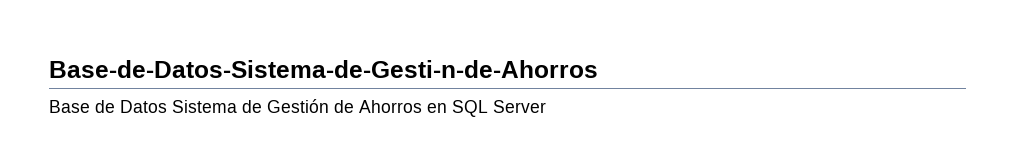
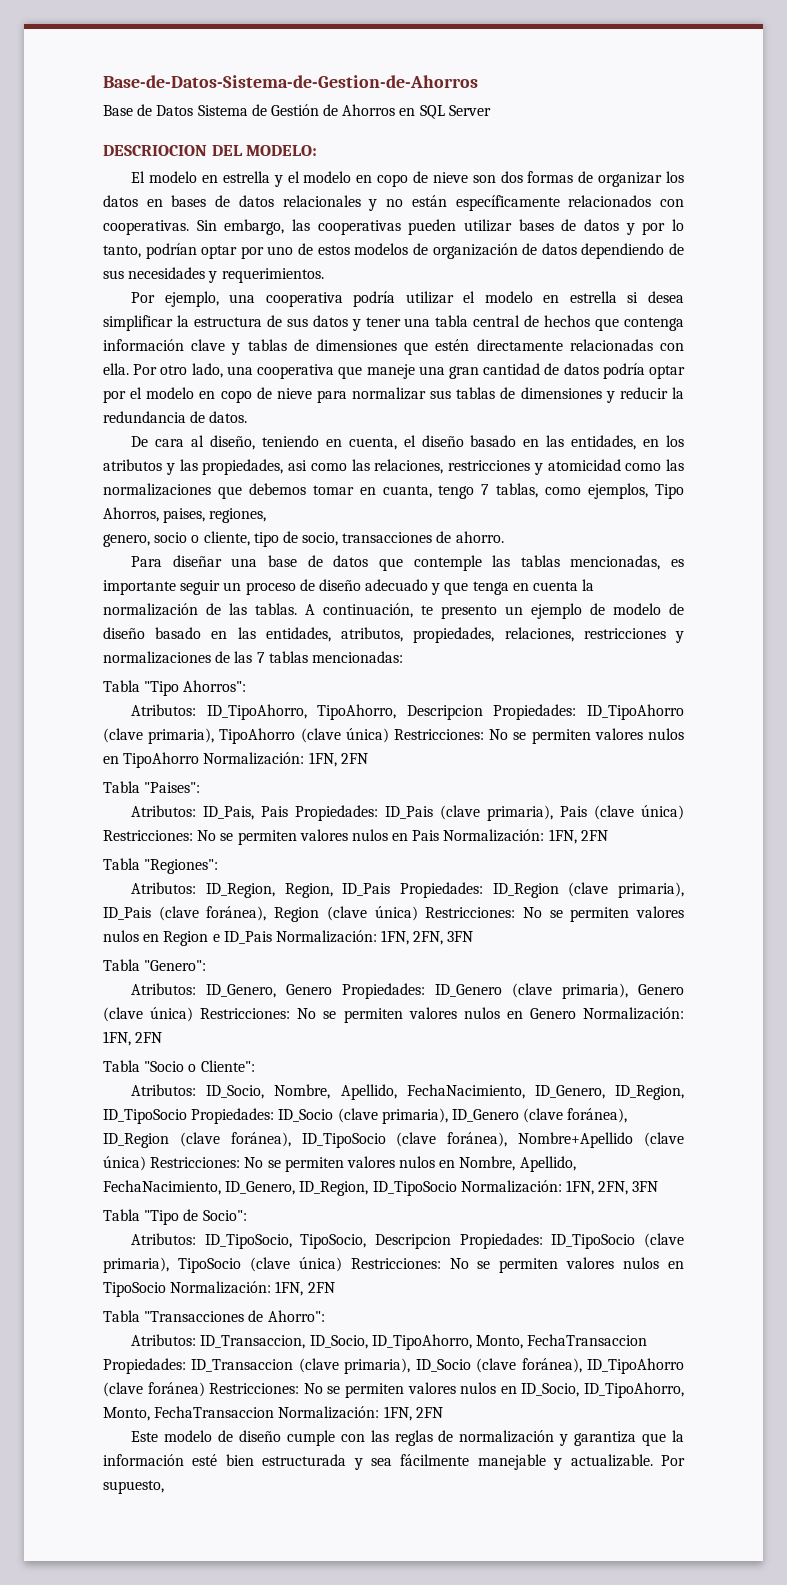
- Base-de-Datos-Sistema-de-Gesti-n-de-Ahorros
+ Base-de-Datos-Sistema-de-Gestion-de-Ahorros
+ DESCRIOCION DEL MODELO:
+ El modelo en estrella y el modelo en copo de nieve son dos formas de organizar los datos en bases de datos relacionales y no están específicamente relacionados con cooperativas. Sin embargo, las cooperativas pueden utilizar bases de datos y por lo tanto, podrían optar por uno de estos modelos de organización de datos dependiendo de sus necesidades y requerimientos.
+ Por ejemplo, una cooperativa podría utilizar el modelo en estrella si desea simplificar la estructura de sus datos y tener una tabla central de hechos que contenga información clave y tablas de dimensiones que estén directamente relacionadas con ella. Por otro lado, una cooperativa que maneje una gran cantidad de datos podría optar por el modelo en copo de nieve para normalizar sus tablas de dimensiones y reducir la redundancia de datos.
+ De cara al diseño, teniendo en cuenta, el diseño basado en las entidades, en los atributos y las propiedades, asi como las relaciones, restricciones y atomicidad como las normalizaciones que debemos tomar en cuanta, tengo 7 tablas, como ejemplos, Tipo Ahorros, paises, regiones,
+ genero, socio o cliente, tipo de socio, transacciones de ahorro.
+ Para diseñar una base de datos que contemple las tablas mencionadas, es importante seguir un proceso de diseño adecuado y que tenga en cuenta la normalización de las tablas. A continuación, te presento un ejemplo de modelo de diseño basado en las entidades, atributos, propiedades, relaciones, restricciones y normalizaciones de las 7 tablas mencionadas:
+ Tabla "Tipo Ahorros":
+ Atributos: ID_TipoAhorro, TipoAhorro, Descripcion Propiedades: ID_TipoAhorro (clave primaria), TipoAhorro (clave única) Restricciones: No se permiten valores nulos en TipoAhorro Normalización: 1FN, 2FN
+ Tabla "Paises":
+ Atributos: ID_Pais, Pais Propiedades: ID_Pais (clave primaria), Pais (clave única) Restricciones: No se permiten valores nulos en Pais Normalización: 1FN, 2FN
+ Tabla "Regiones":
+ Atributos: ID_Region, Region, ID_Pais Propiedades: ID_Region (clave primaria), ID_Pais (clave foránea), Region (clave única) Restricciones: No se permiten valores nulos en Region e ID_Pais Normalización: 1FN, 2FN, 3FN
+ Tabla "Genero":
+ Atributos: ID_Genero, Genero Propiedades: ID_Genero (clave primaria), Genero (clave única) Restricciones: No se permiten valores nulos en Genero Normalización: 1FN, 2FN
+ Tabla "Socio o Cliente":
+ Atributos: ID_Socio, Nombre, Apellido, FechaNacimiento, ID_Genero, ID_Region, ID_TipoSocio Propiedades: ID_Socio (clave primaria), ID_Genero (clave foránea), ID_Region (clave foránea), ID_TipoSocio (clave foránea), Nombre+Apellido (clave única) Restricciones: No se permiten valores nulos en Nombre, Apellido, FechaNacimiento, ID_Genero, ID_Region, ID_TipoSocio Normalización: 1FN, 2FN, 3FN
+ Tabla "Tipo de Socio":
+ Atributos: ID_TipoSocio, TipoSocio, Descripcion Propiedades: ID_TipoSocio (clave primaria), TipoSocio (clave única) Restricciones: No se permiten valores nulos en TipoSocio Normalización: 1FN, 2FN
+ Tabla "Transacciones de Ahorro":
+ Atributos: ID_Transaccion, ID_Socio, ID_TipoAhorro, Monto, FechaTransaccion Propiedades: ID_Transaccion (clave primaria), ID_Socio (clave foránea), ID_TipoAhorro (clave foránea) Restricciones: No se permiten valores nulos en ID_Socio, ID_TipoAhorro, Monto, FechaTransaccion Normalización: 1FN, 2FN
+ Este modelo de diseño cumple con las reglas de normalización y garantiza que la información esté bien estructurada y sea fácilmente manejable y actualizable. Por supuesto,

